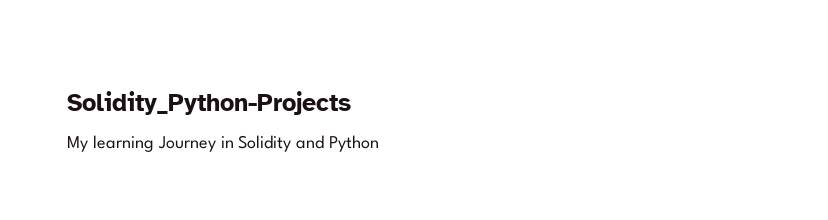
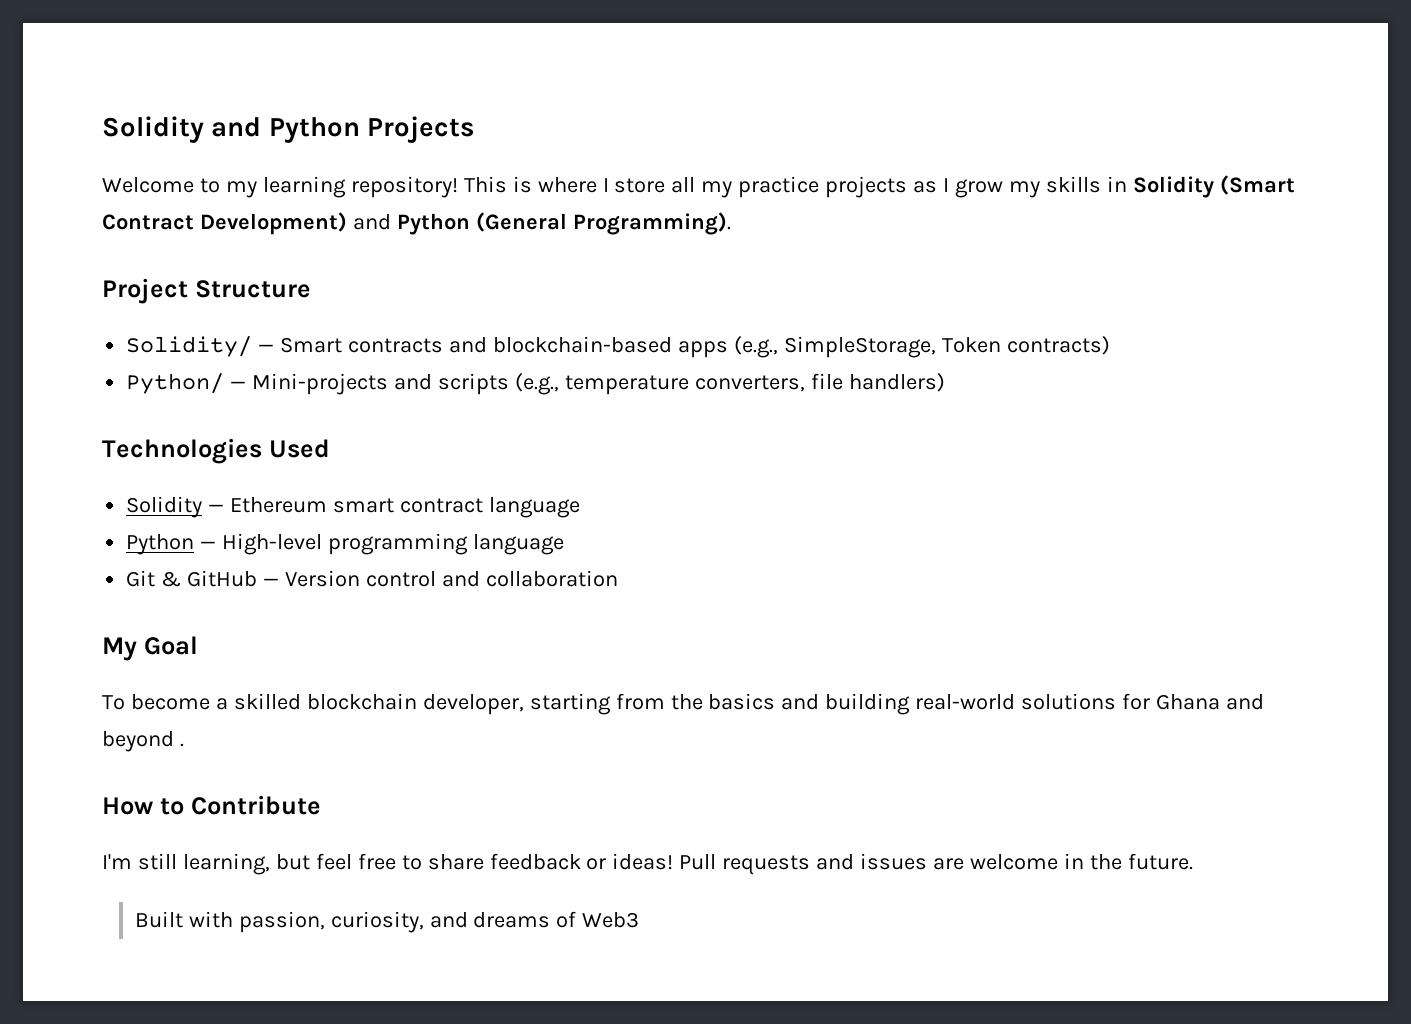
- Solidity_Python-Projects
- My learning Journey in Solidity and Python
+ Solidity and Python Projects
+ Welcome to my learning repository! This is where I store all my practice projects as I grow my skills in Solidity (Smart Contract Development) and Python (General Programming).
+ Project Structure
+ Solidity/ — Smart contracts and blockchain-based apps (e.g., SimpleStorage, Token contracts)
+ Python/ — Mini-projects and scripts (e.g., temperature converters, file handlers)
+ Technologies Used
+ Solidity — Ethereum smart contract language
+ Python — High-level programming language
+ Git & GitHub — Version control and collaboration
+ My Goal
+ To become a skilled blockchain developer, starting from the basics and building real-world solutions for Ghana and beyond .
+ How to Contribute
+ I'm still learning, but feel free to share feedback or ideas! Pull requests and issues are welcome in the future.
+ Built with passion, curiosity, and dreams of Web3

